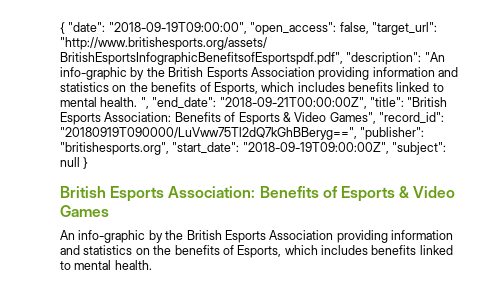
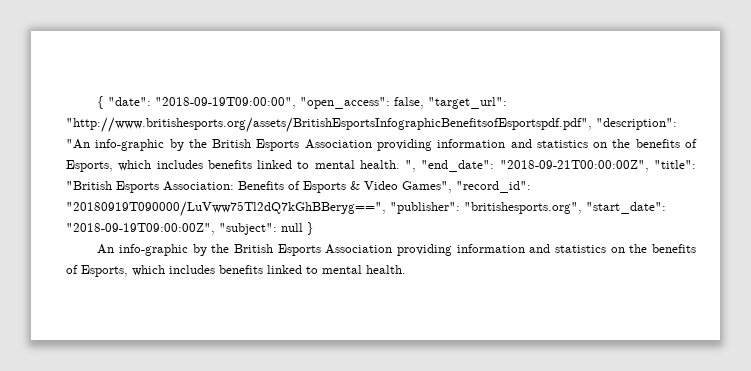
- British Esports Association: Benefits of Esports & Video Games

